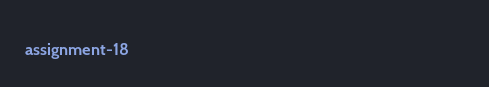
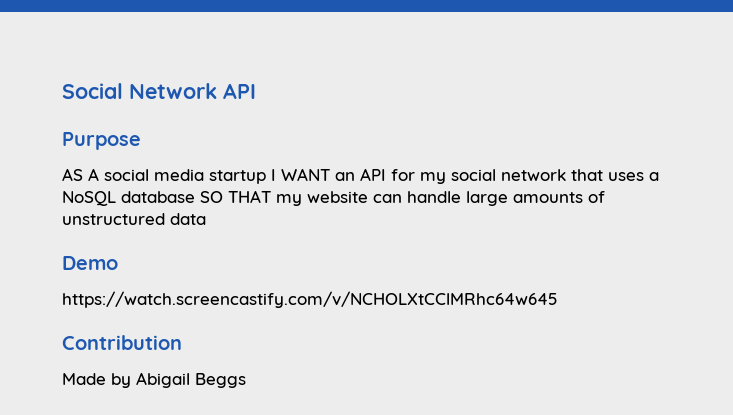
- assignment-18
+ Social Network API
+ Purpose
+ AS A social media startup I WANT an API for my social network that uses a NoSQL database SO THAT my website can handle large amounts of unstructured data
+ Demo
+ https://watch.screencastify.com/v/NCHOLXtCClMRhc64w645
+ Contribution
+ Made by Abigail Beggs

